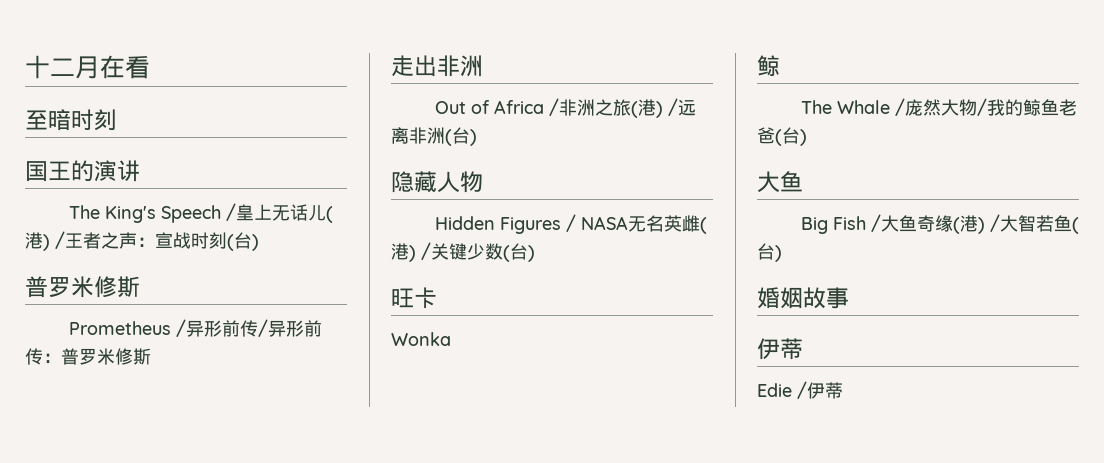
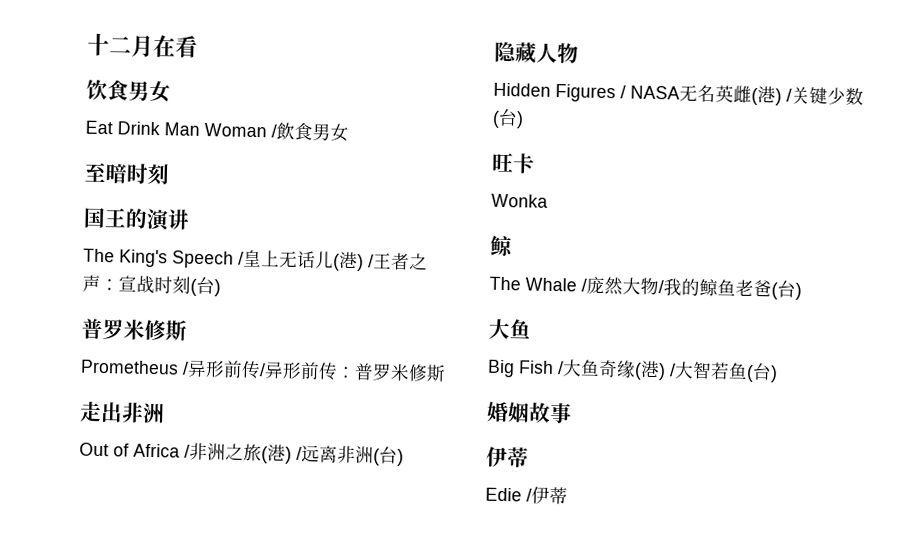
+ 饮食男女
+ Eat Drink Man Woman /飲食男女

